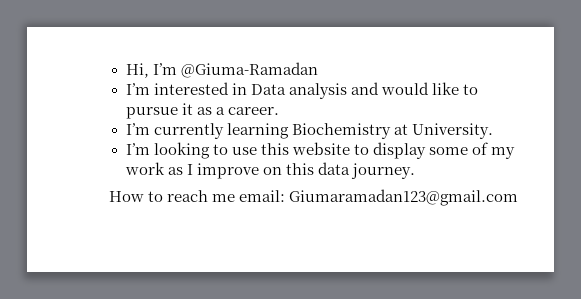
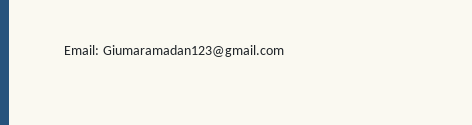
- Hi, I’m @Giuma-Ramadan
- I’m interested in Data analysis and would like to pursue it as a career.
- I’m currently learning Biochemistry at University.
- I’m looking to use this website to display some of my work as I improve on this data journey.
- How to reach me email: Giumaramadan123@gmail.com
+ Email: Giumaramadan123@gmail.com

